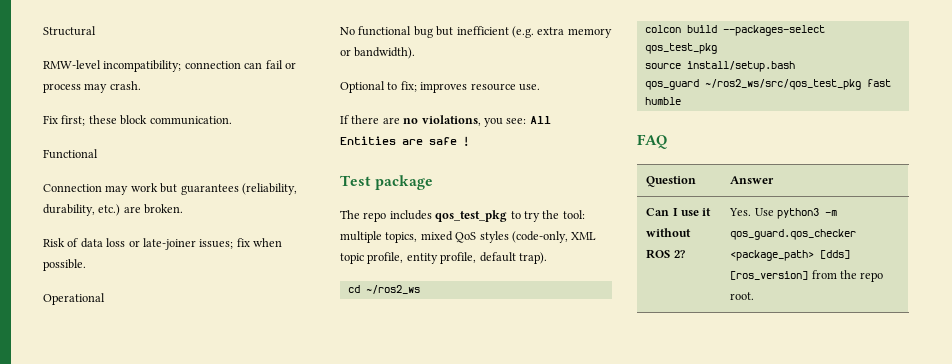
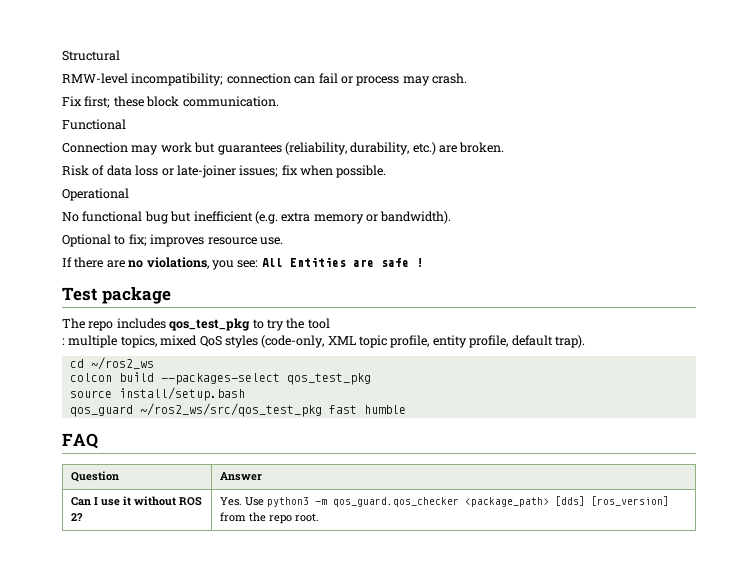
- The repo includes qos_test_pkg to try the tool: multiple topics, mixed QoS styles (code-only, XML topic profile, entity profile, default trap).
+ The repo includes qos_test_pkg to try the tool
+ : multiple topics, mixed QoS styles (code-only, XML topic profile, entity profile, default trap).

